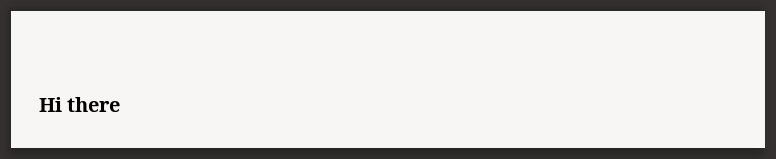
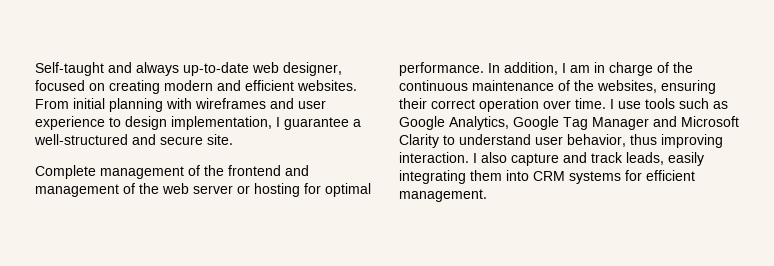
- Hi there
+ Self-taught and always up-to-date web designer, focused on creating modern and efficient websites. From initial planning with wireframes and user experience to design implementation, I guarantee a well-structured and secure site.
+ Complete management of the frontend and management of the web server or hosting for optimal performance. In addition, I am in charge of the continuous maintenance of the websites, ensuring their correct operation over time. I use tools such as Google Analytics, Google Tag Manager and Microsoft Clarity to understand user behavior, thus improving interaction. I also capture and track leads, easily integrating them into CRM systems for efficient management.

